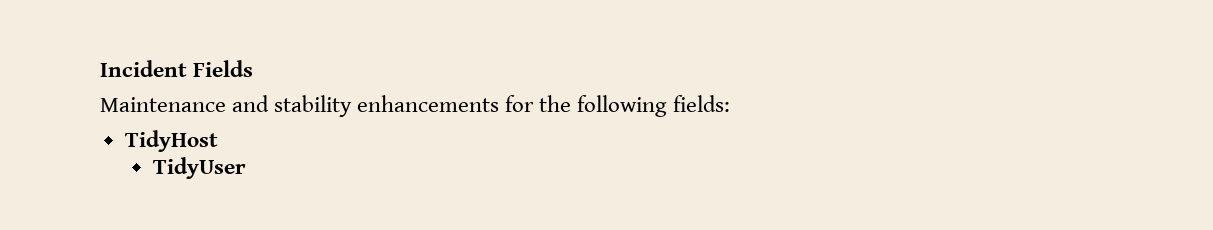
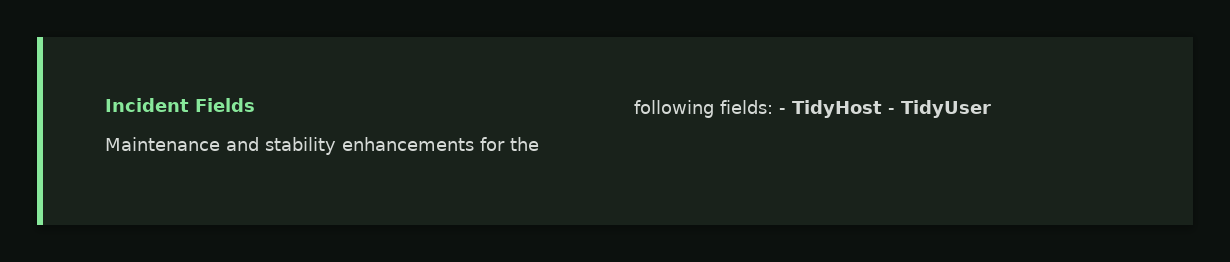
- Maintenance and stability enhancements for the following fields:
- TidyHost
- TidyUser
+ Maintenance and stability enhancements for the following fields: - TidyHost - TidyUser

